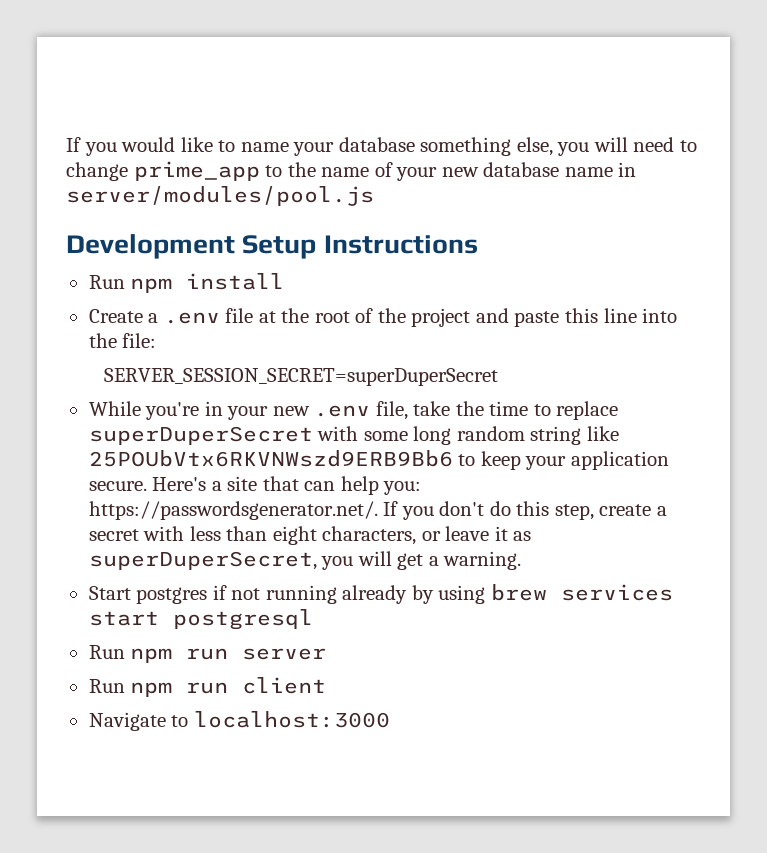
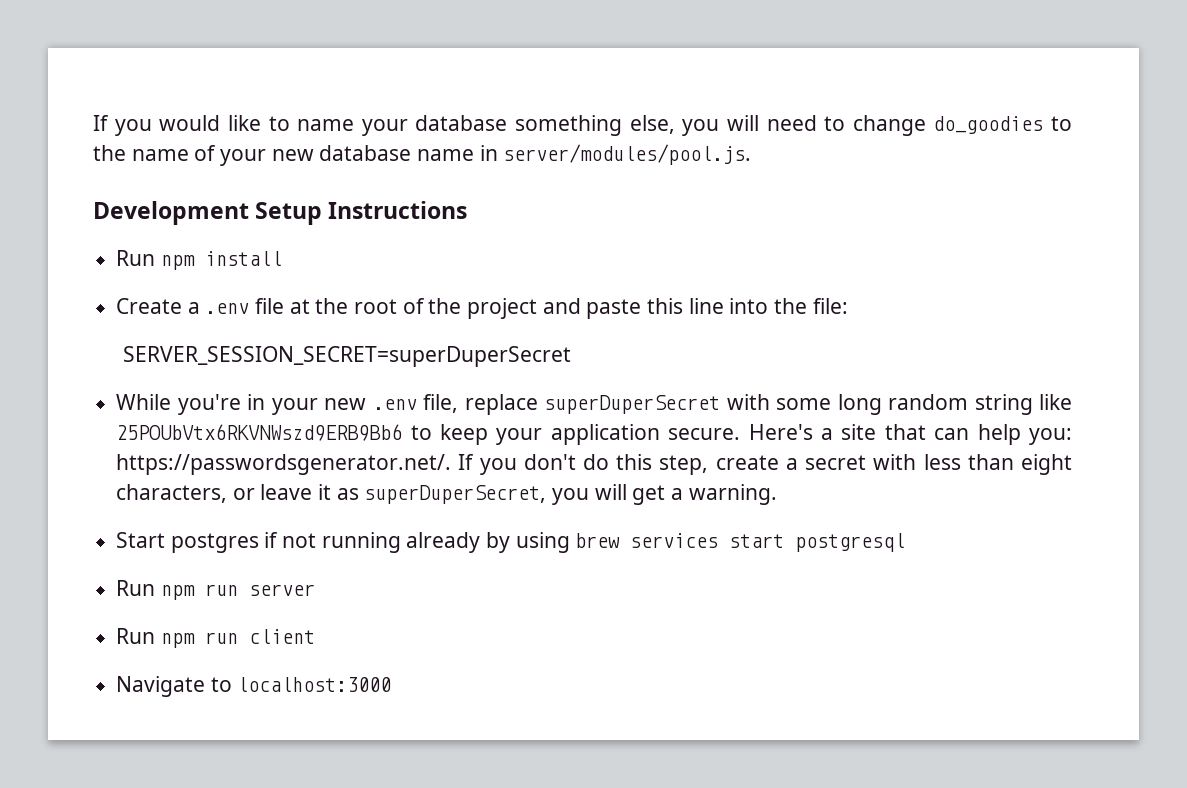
- If you would like to name your database something else, you will need to change prime_app to the name of your new database name in server/modules/pool.js
+ If you would like to name your database something else, you will need to change do_goodies to the name of your new database name in server/modules/pool.js.
- While you're in your new .env file, take the time to replace superDuperSecret with some long random string like 25POUbVtx6RKVNWszd9ERB9Bb6 to keep your application secure.
+ While you're in your new .env file, replace superDuperSecret with some long random string like 25POUbVtx6RKVNWszd9ERB9Bb6 to keep your application secure.

